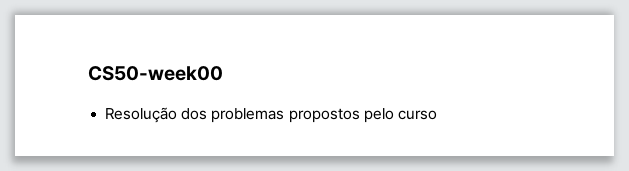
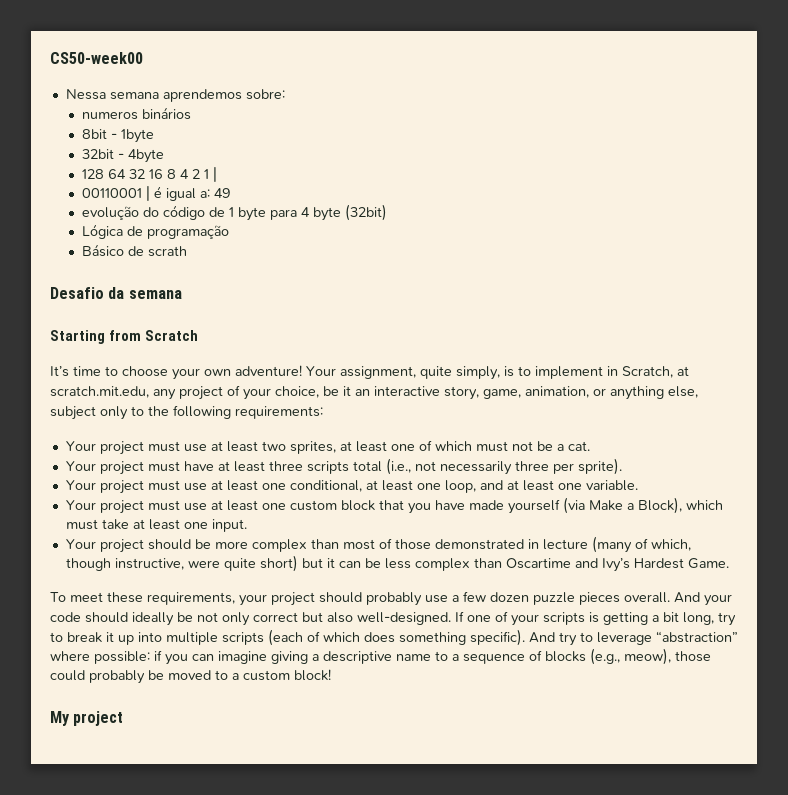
- Resolução dos problemas propostos pelo curso
+ Nessa semana aprendemos sobre:
+ numeros binários
+ 8bit - 1byte
+ 32bit - 4byte
+ 128 64 32 16 8 4 2 1 |
+ 00110001 | é igual a: 49
+ evolução do código de 1 byte para 4 byte (32bit)
+ Lógica de programação
+ Básico de scrath
+ Desafio da semana
+ Starting from Scratch
+ It’s time to choose your own adventure! Your assignment, quite simply, is to implement in Scratch, at scratch.mit.edu, any project of your choice, be it an interactive story, game, animation, or anything else, subject only to the following requirements:
+ Your project must use at least two sprites, at least one of which must not be a cat.
+ Your project must have at least three scripts total (i.e., not necessarily three per sprite).
+ Your project must use at least one conditional, at least one loop, and at least one variable.
+ Your project must use at least one custom block that you have made yourself (via Make a Block), which must take at least one input.
+ Your project should be more complex than most of those demonstrated in lecture (many of which, though instructive, were quite short) but it can be less complex than Oscartime and Ivy’s Hardest Game.
+ To meet these requirements, your project should probably use a few dozen puzzle pieces overall. And your code should ideally be not only correct but also well-designed. If one of your scripts is getting a bit long, try to break it up into multiple scripts (each of which does something specific). And try to leverage “abstraction” where possible: if you can imagine giving a descriptive name to a sequence of blocks (e.g., meow), those could probably be moved to a custom block!
+ My project

